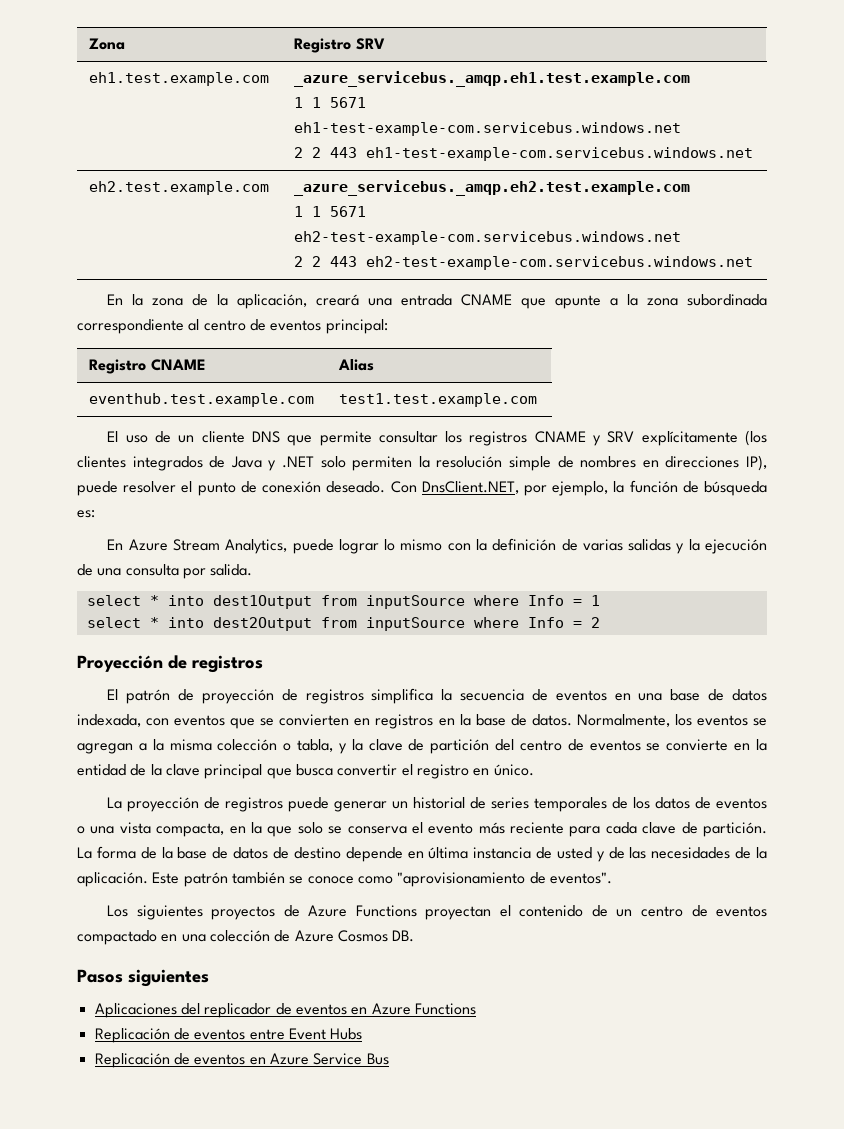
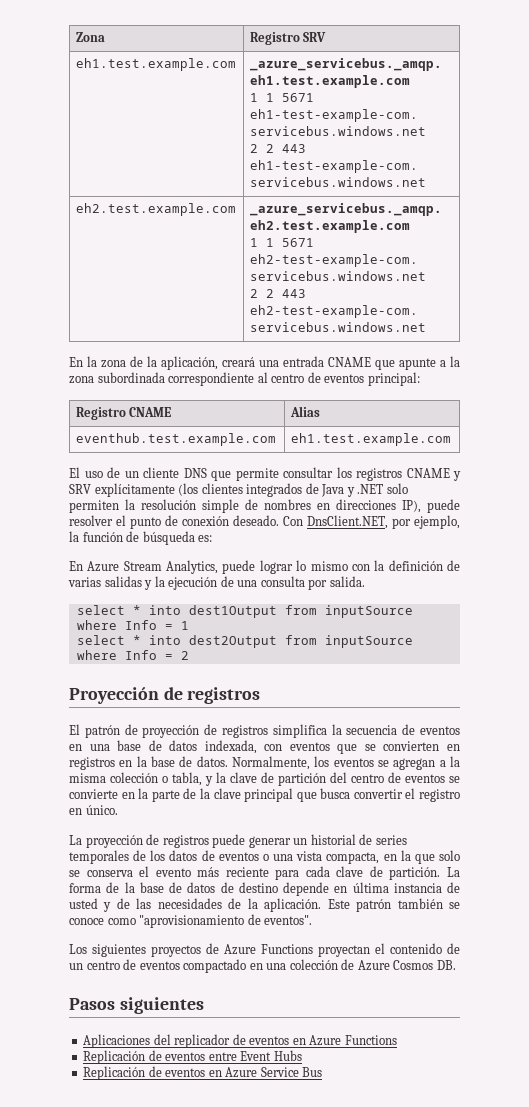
- eventhub.test.example.com | test1.test.example.com
+ eventhub.test.example.com | eh1.test.example.com
- Normalmente, los eventos se agregan a la misma colección o tabla, y la clave de partición del centro de eventos se convierte en la entidad de la clave principal que busca convertir el registro en único.
+ Normalmente, los eventos se agregan a la misma colección o tabla, y la clave de partición del centro de eventos se convierte en la parte de la clave principal que busca convertir el registro en único.

